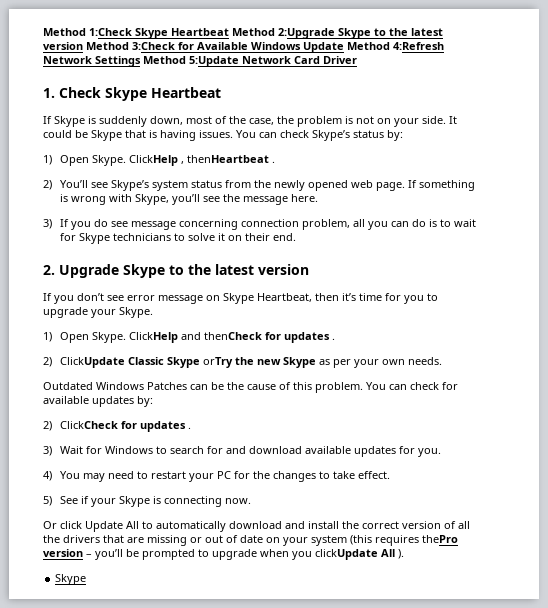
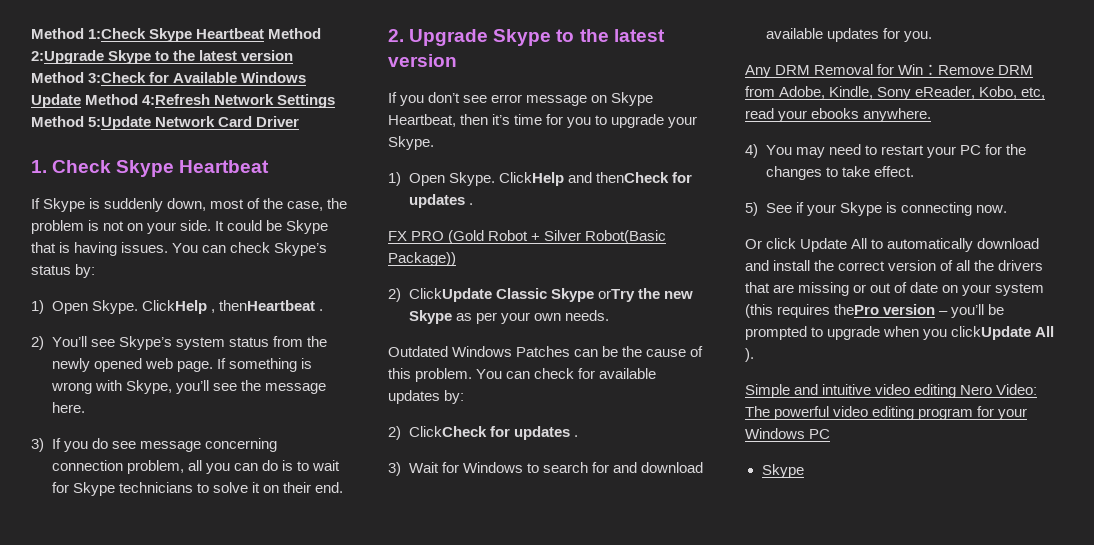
+ FX PRO (Gold Robot + Silver Robot(Basic Package))
+ Any DRM Removal for Win：Remove DRM from Adobe, Kindle, Sony eReader, Kobo, etc, read your ebooks anywhere.
+ Simple and intuitive video editing Nero Video: The powerful video editing program for your Windows PC

